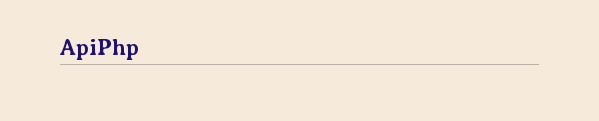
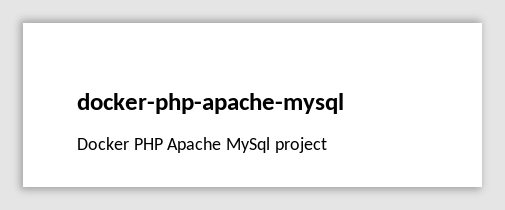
- ApiPhp
+ docker-php-apache-mysql
+ Docker PHP Apache MySql project

